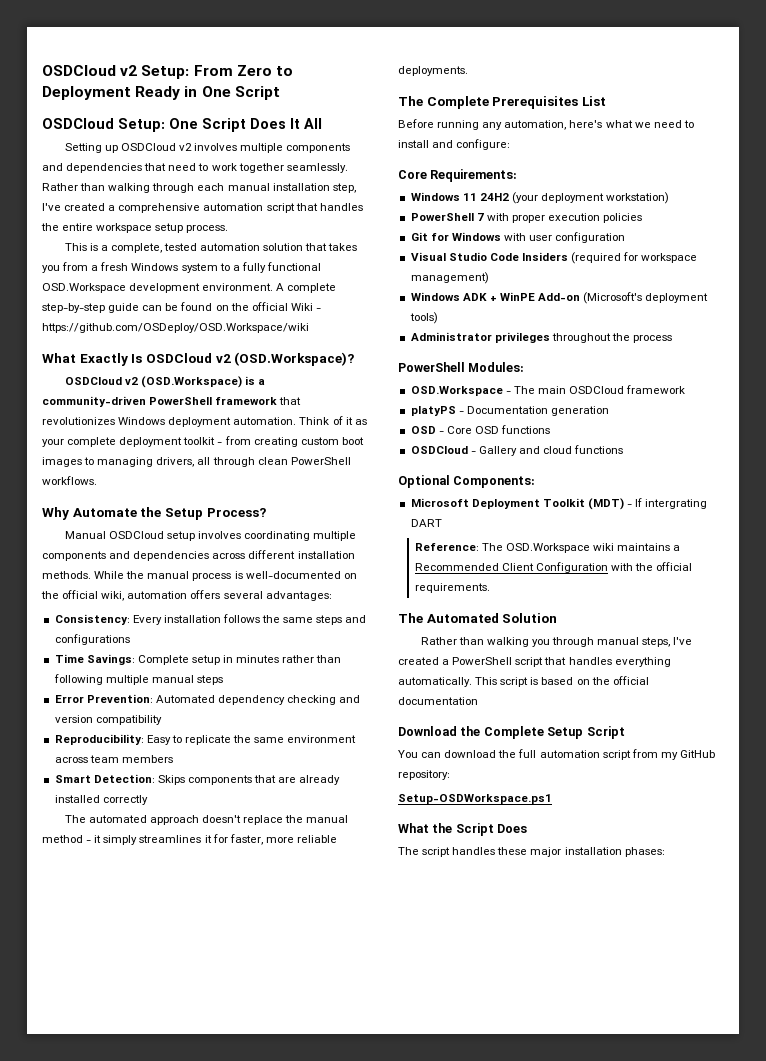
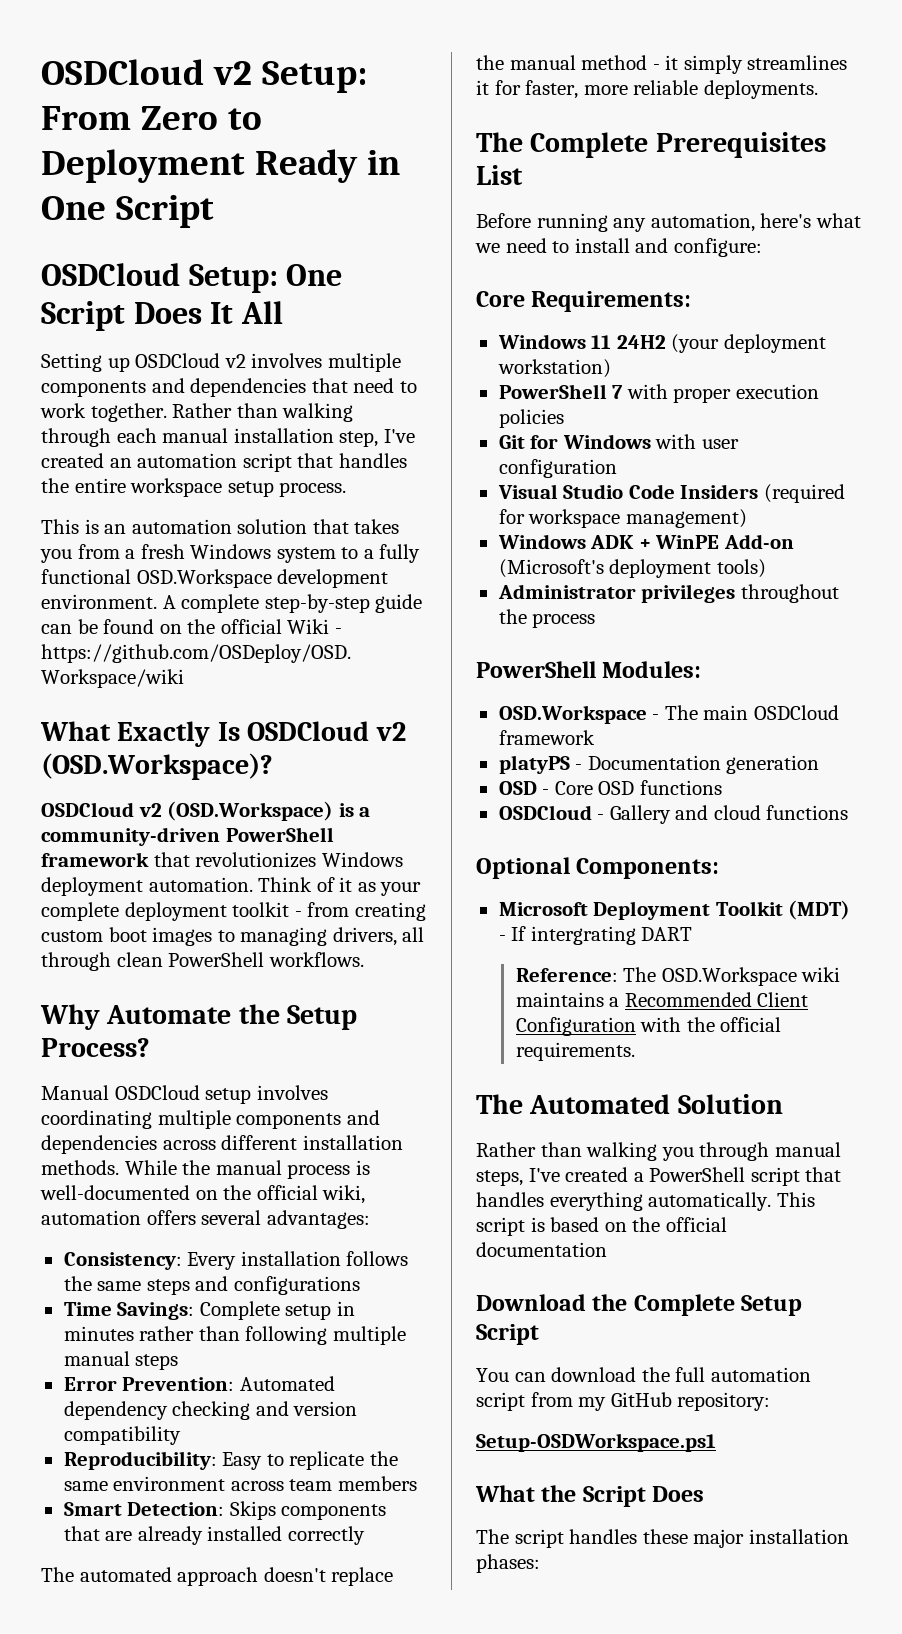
- Setting up OSDCloud v2 involves multiple components and dependencies that need to work together seamlessly.
+ Setting up OSDCloud v2 involves multiple components and dependencies that need to work together.
- Rather than walking through each manual installation step, I've created a comprehensive automation script that handles the entire workspace setup process.
+ Rather than walking through each manual installation step, I've created an automation script that handles the entire workspace setup process.
- This is a complete, tested automation solution that takes you from a fresh Windows system to a fully functional OSD.Workspace development environment.
+ This is an automation solution that takes you from a fresh Windows system to a fully functional OSD.Workspace development environment.

